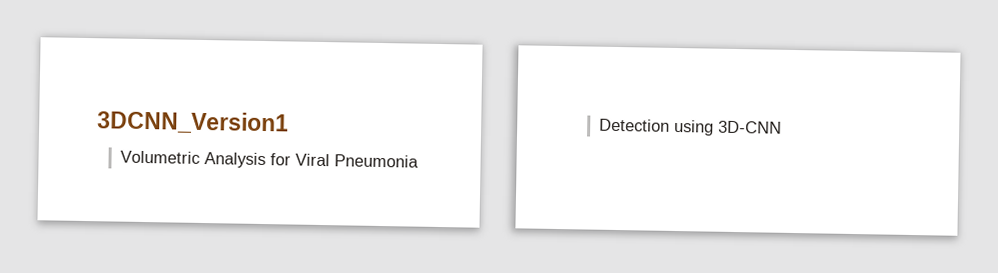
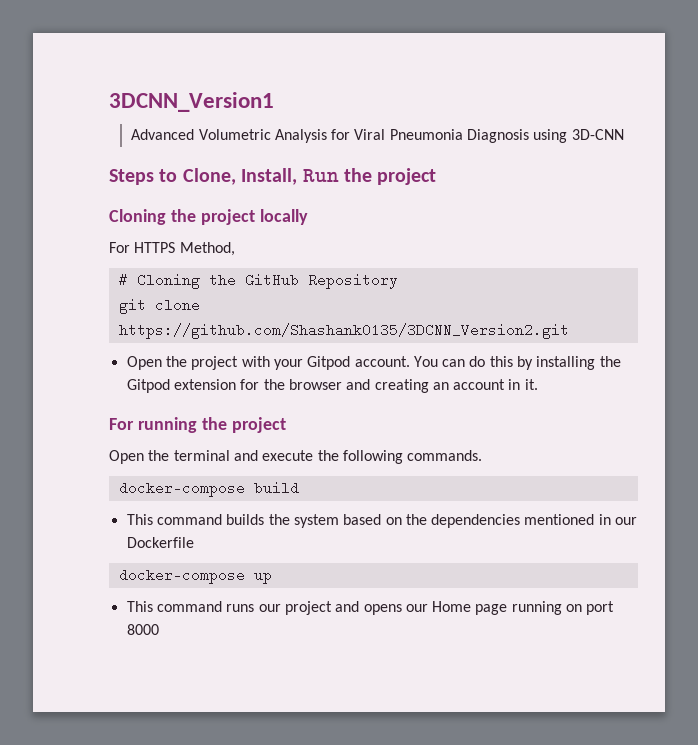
- Volumetric Analysis for Viral Pneumonia Detection using 3D-CNN
+ Advanced Volumetric Analysis for Viral Pneumonia Diagnosis using 3D-CNN
+ Steps to Clone, Install, Run the project
+ Cloning the project locally
+ For HTTPS Method,
+ # Cloning the GitHub Repository
+ git clone https://github.com/Shashank0135/3DCNN_Version2.git
+ Open the project with your Gitpod account. You can do this by installing the Gitpod extension for the browser and creating an account in it.
+ For running the project
+ Open the terminal and execute the following commands.
+ docker-compose build
+ This command builds the system based on the dependencies mentioned in our Dockerfile
+ docker-compose up
+ This command runs our project and opens our Home page running on port 8000

